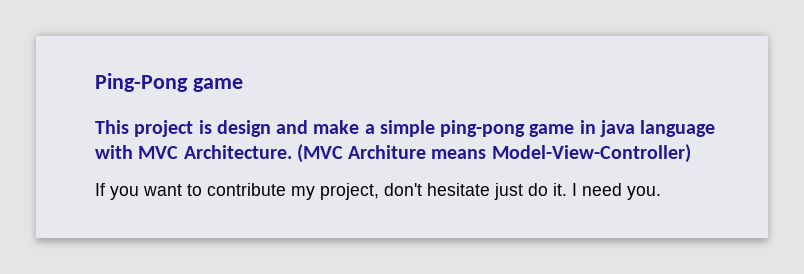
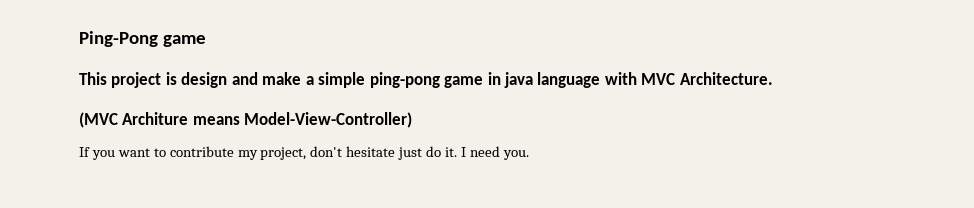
- This project is design and make a simple ping-pong game in java language with MVC Architecture. (MVC Architure means Model-View-Controller)
+ This project is design and make a simple ping-pong game in java language with MVC Architecture.
+ (MVC Architure means Model-View-Controller)

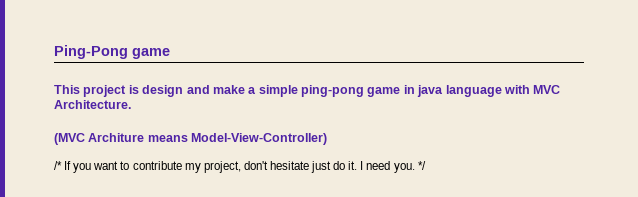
- If you want to contribute my project, don't hesitate just do it.
+ /* If you want to contribute my project, don't hesitate just do it.
+ */

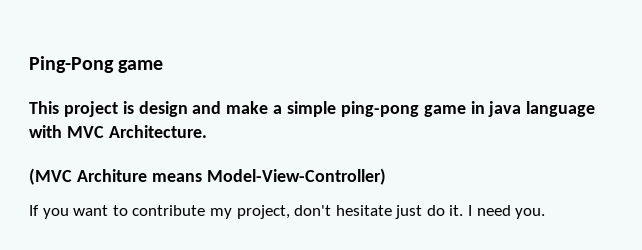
- /* If you want to contribute my project, don't hesitate just do it.
+ If you want to contribute my project, don't hesitate just do it.
- */

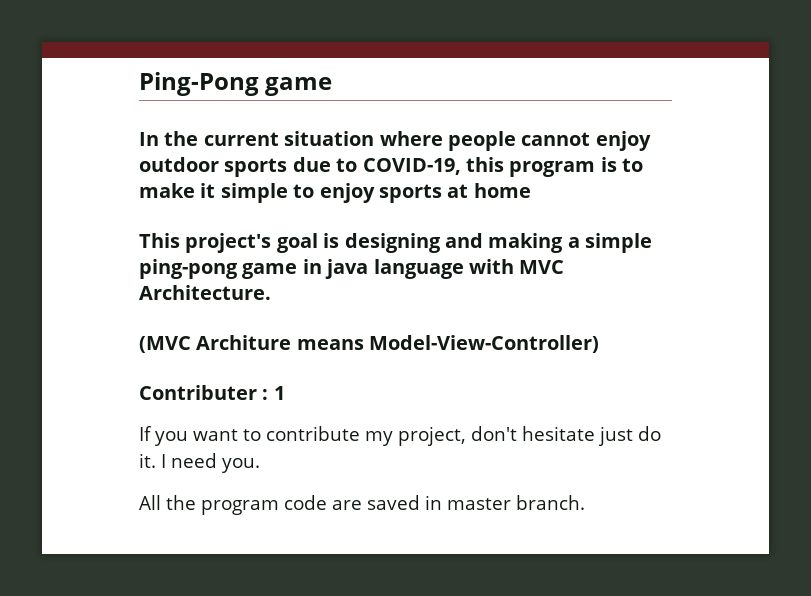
- This project is design and make a simple ping-pong game in java language with MVC Architecture.
+ In the current situation where people cannot enjoy outdoor sports due to COVID-19, this program is to make it simple to enjoy sports at home
+ This project's goal is designing and making a simple ping-pong game in java language with MVC Architecture.
+ Contributer : 1
+ All the program code are saved in master branch.

